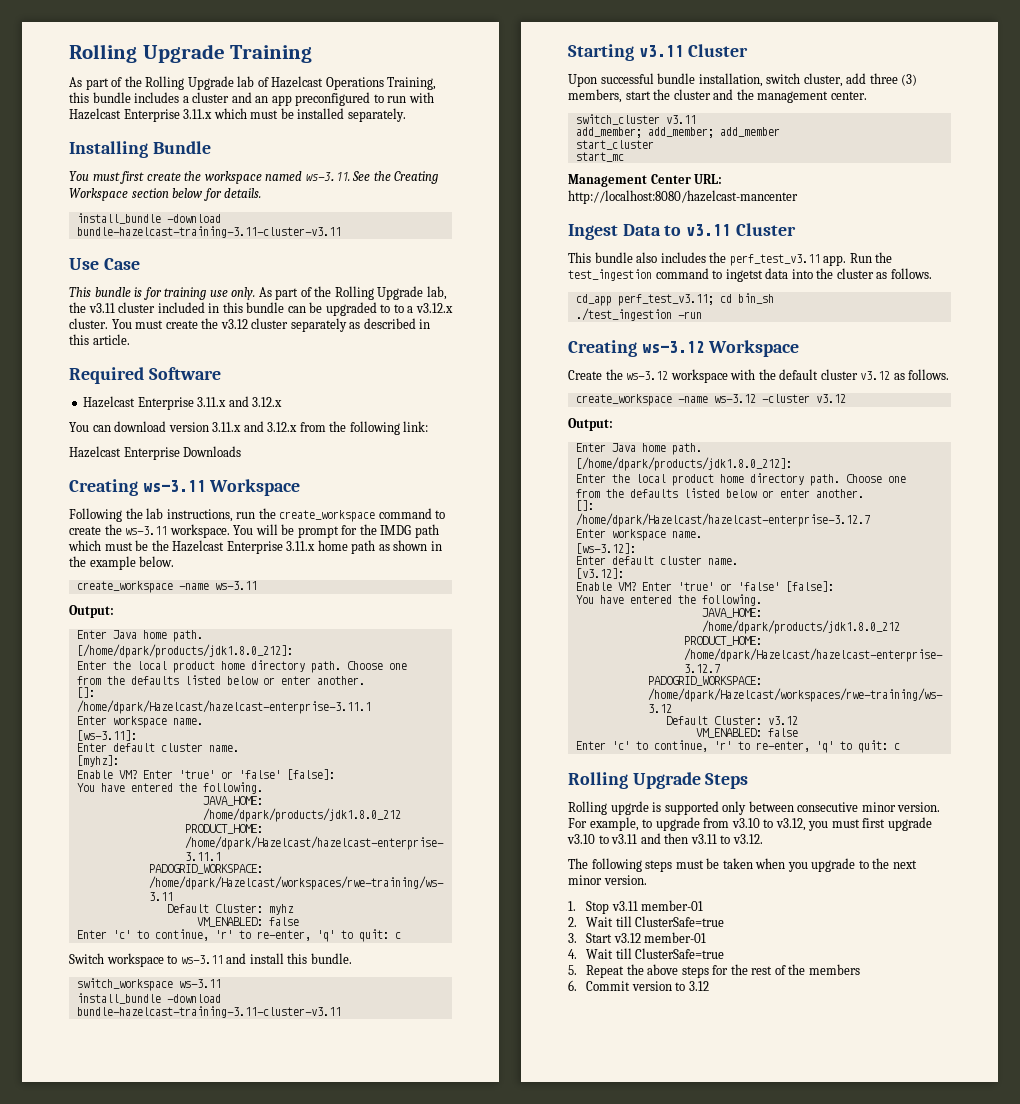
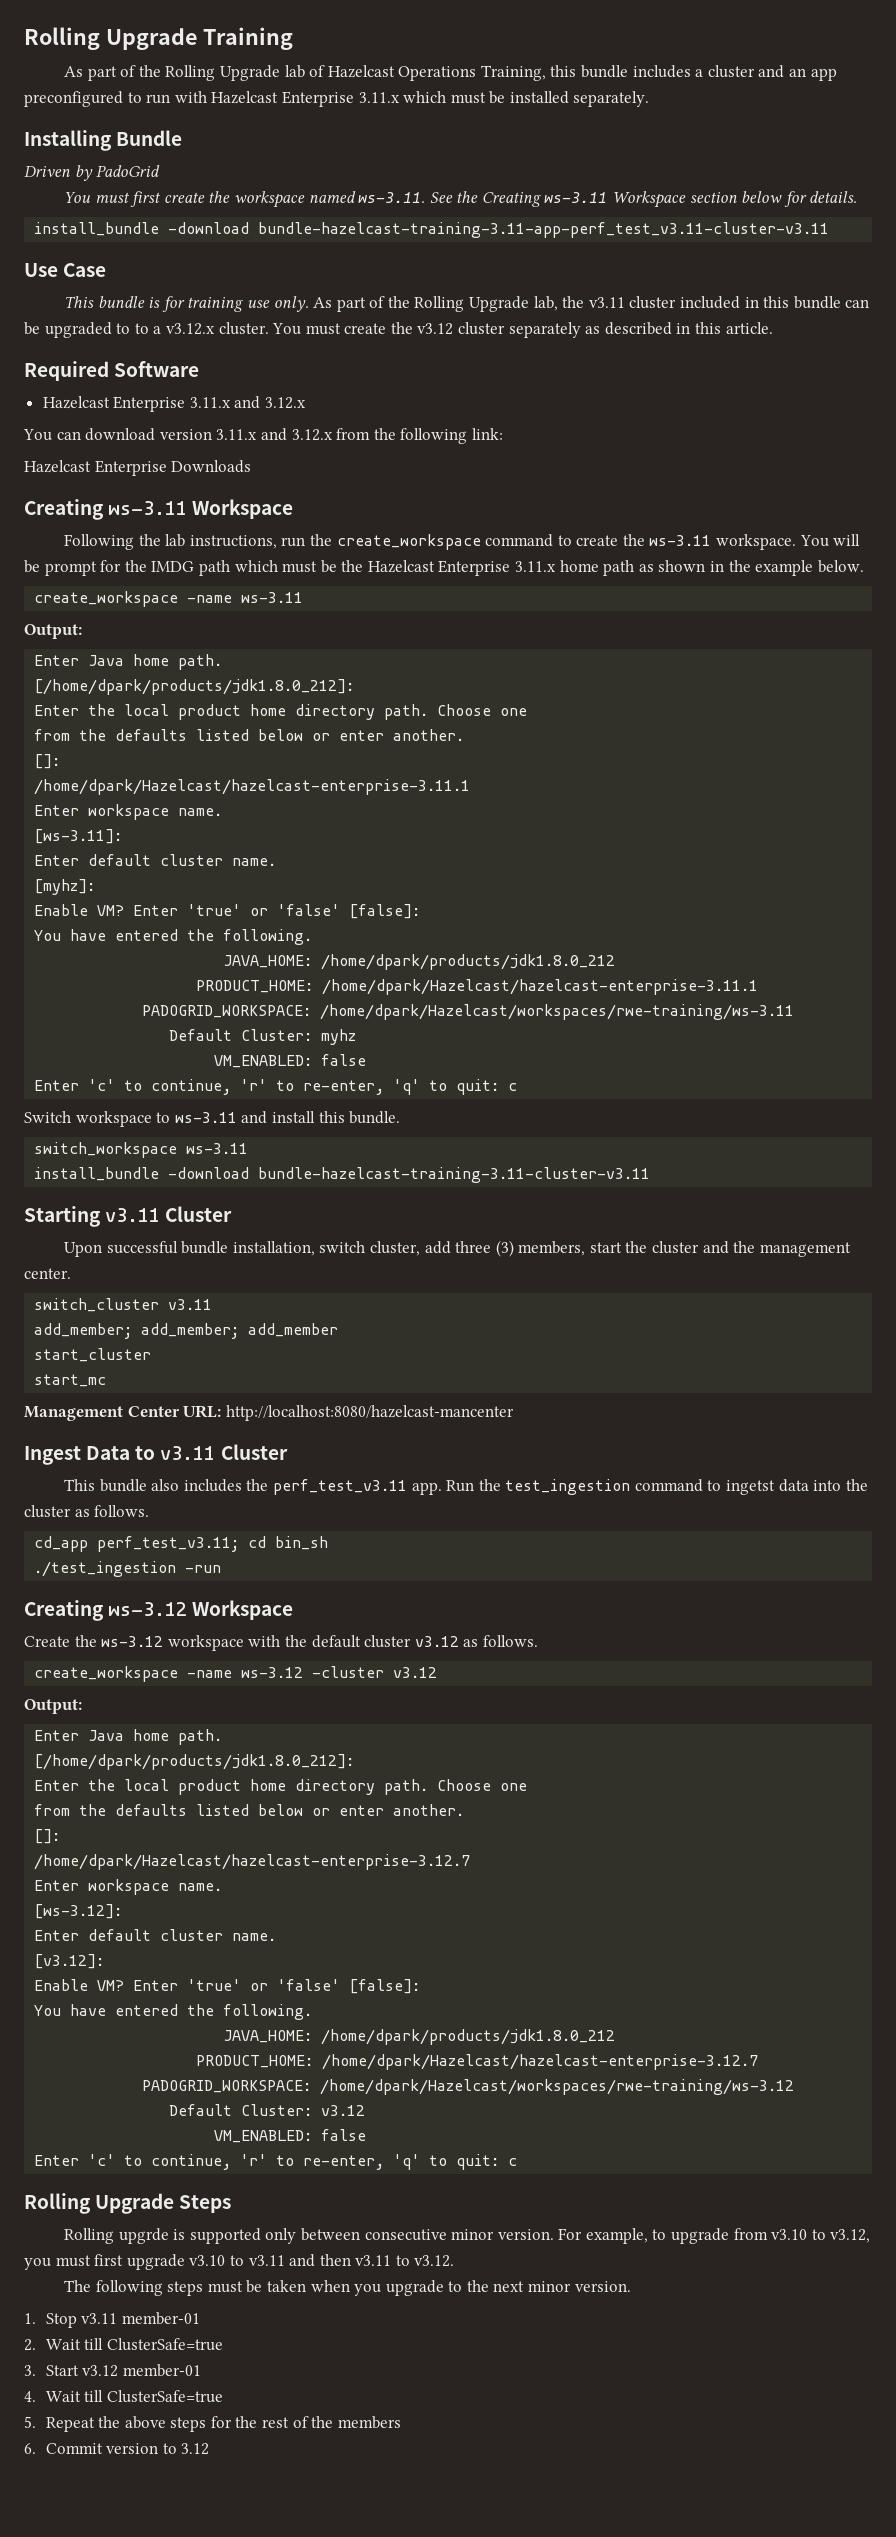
+ Driven by PadoGrid
- You must first create the workspace named ws-3.11. See the Creating Workspace section below for details.
- install_bundle -download bundle-hazelcast-training-3.11-cluster-v3.11
+ You must first create the workspace named ws-3.11. See the Creating ws-3.11 Workspace section below for details.
+ install_bundle -download bundle-hazelcast-training-3.11-app-perf_test_v3.11-cluster-v3.11

